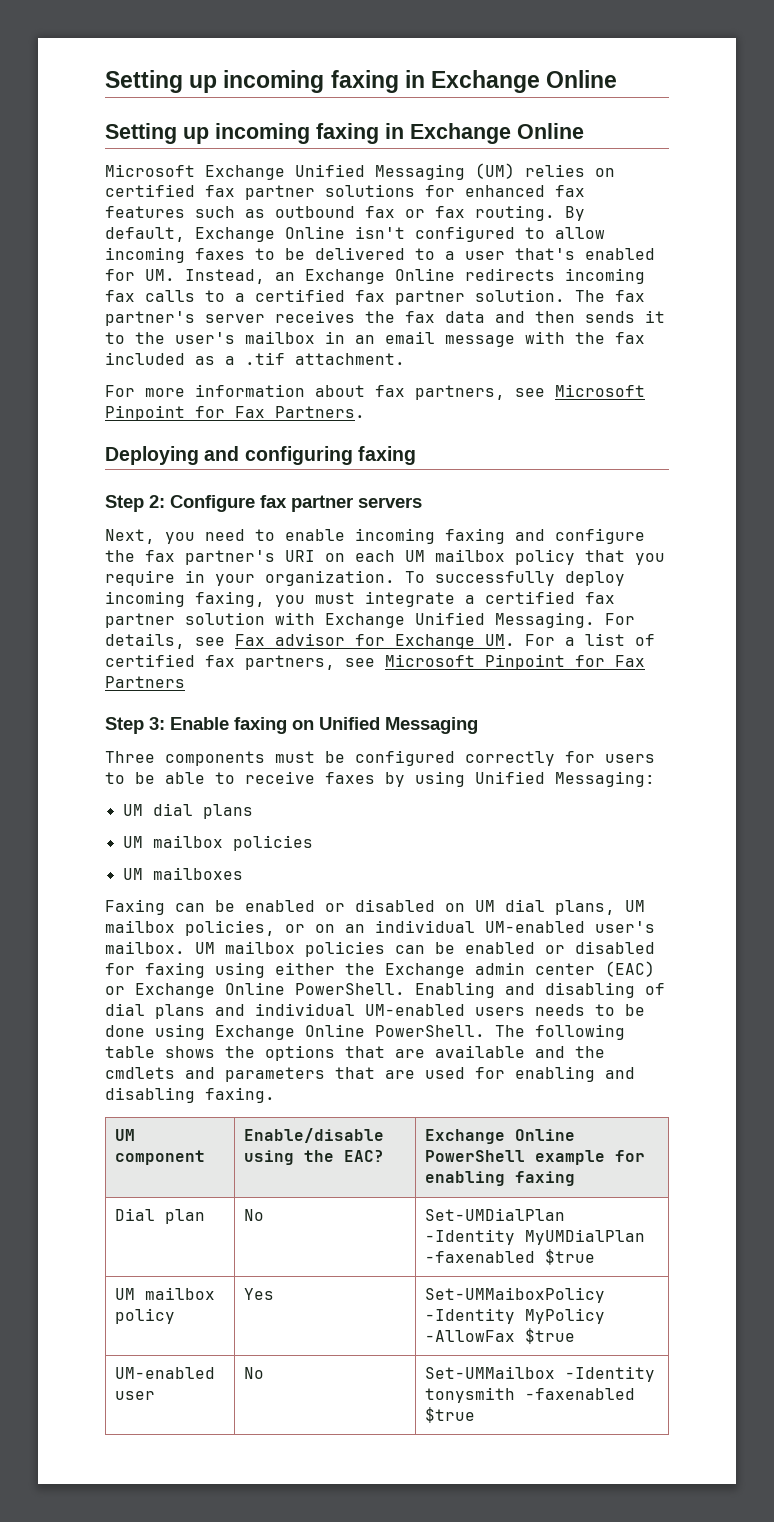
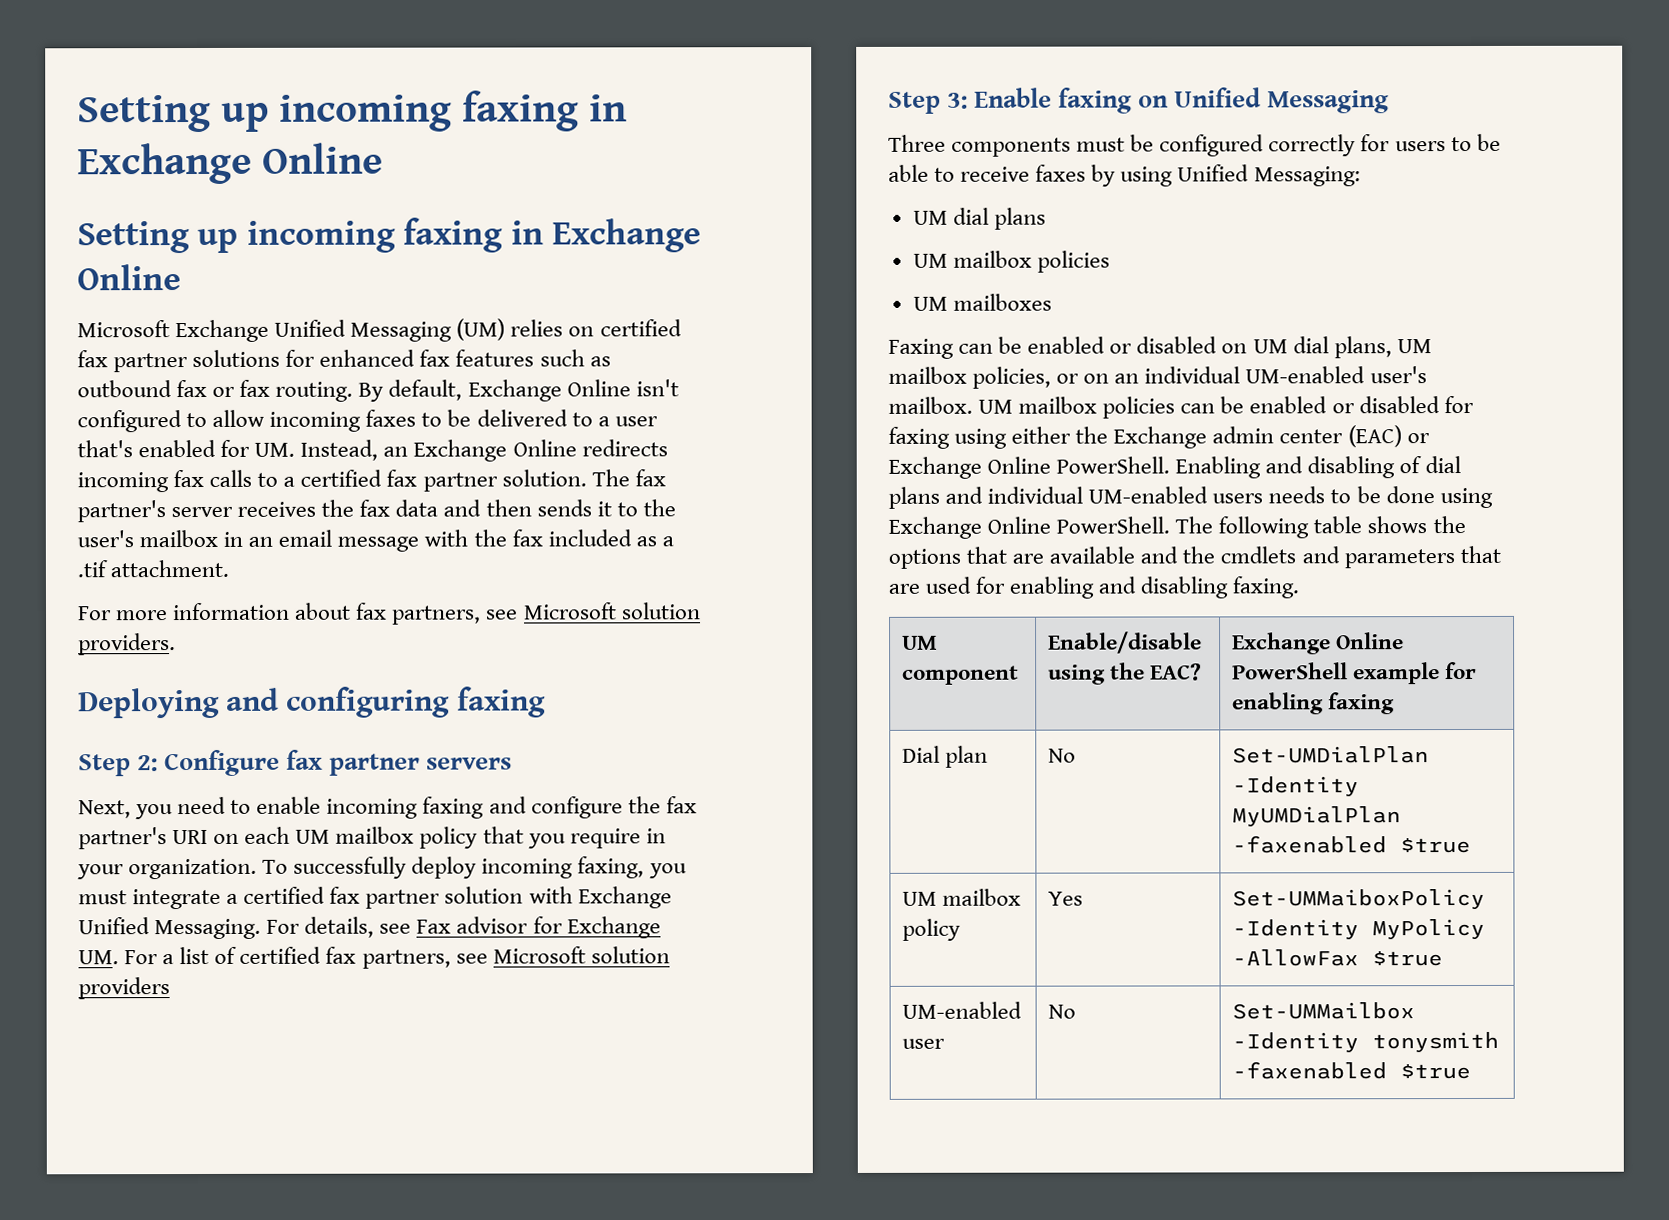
- For more information about fax partners, see Microsoft Pinpoint for Fax Partners.
+ For more information about fax partners, see Microsoft solution providers.
- For details, see Fax advisor for Exchange UM. For a list of certified fax partners, see Microsoft Pinpoint for Fax Partners
+ For details, see Fax advisor for Exchange UM. For a list of certified fax partners, see Microsoft solution providers

